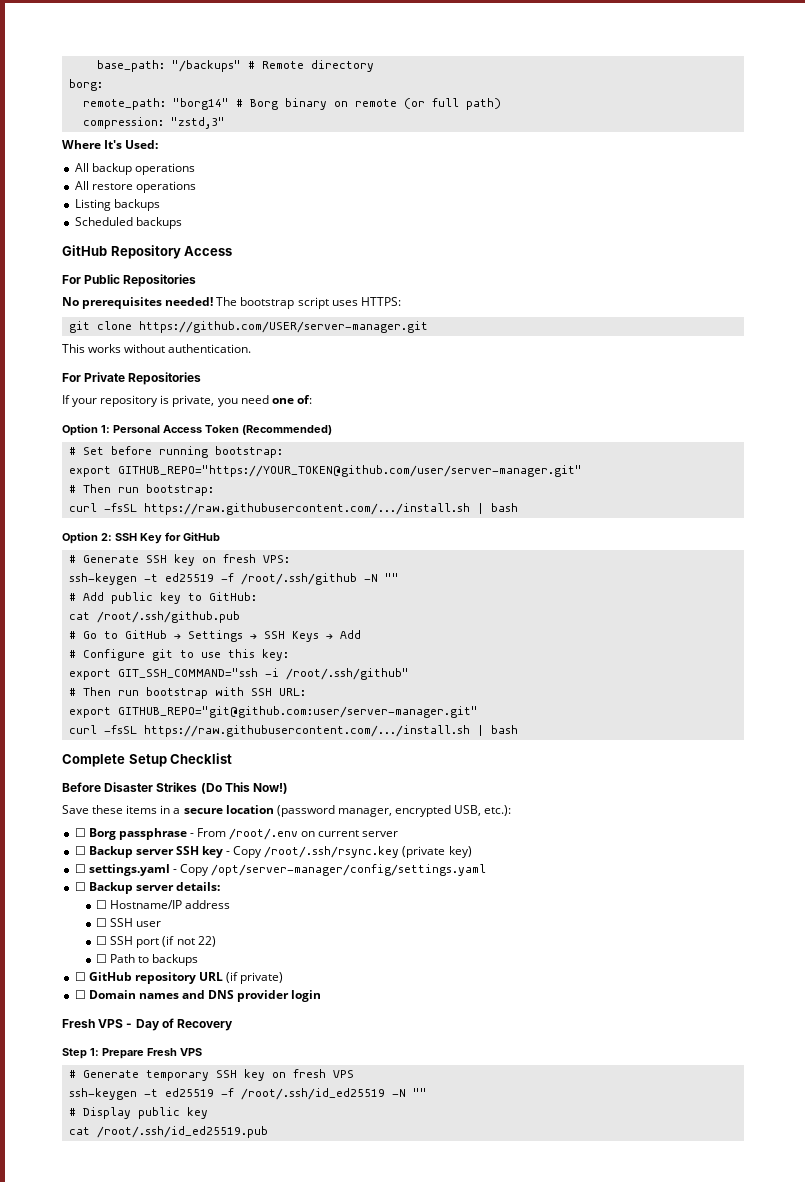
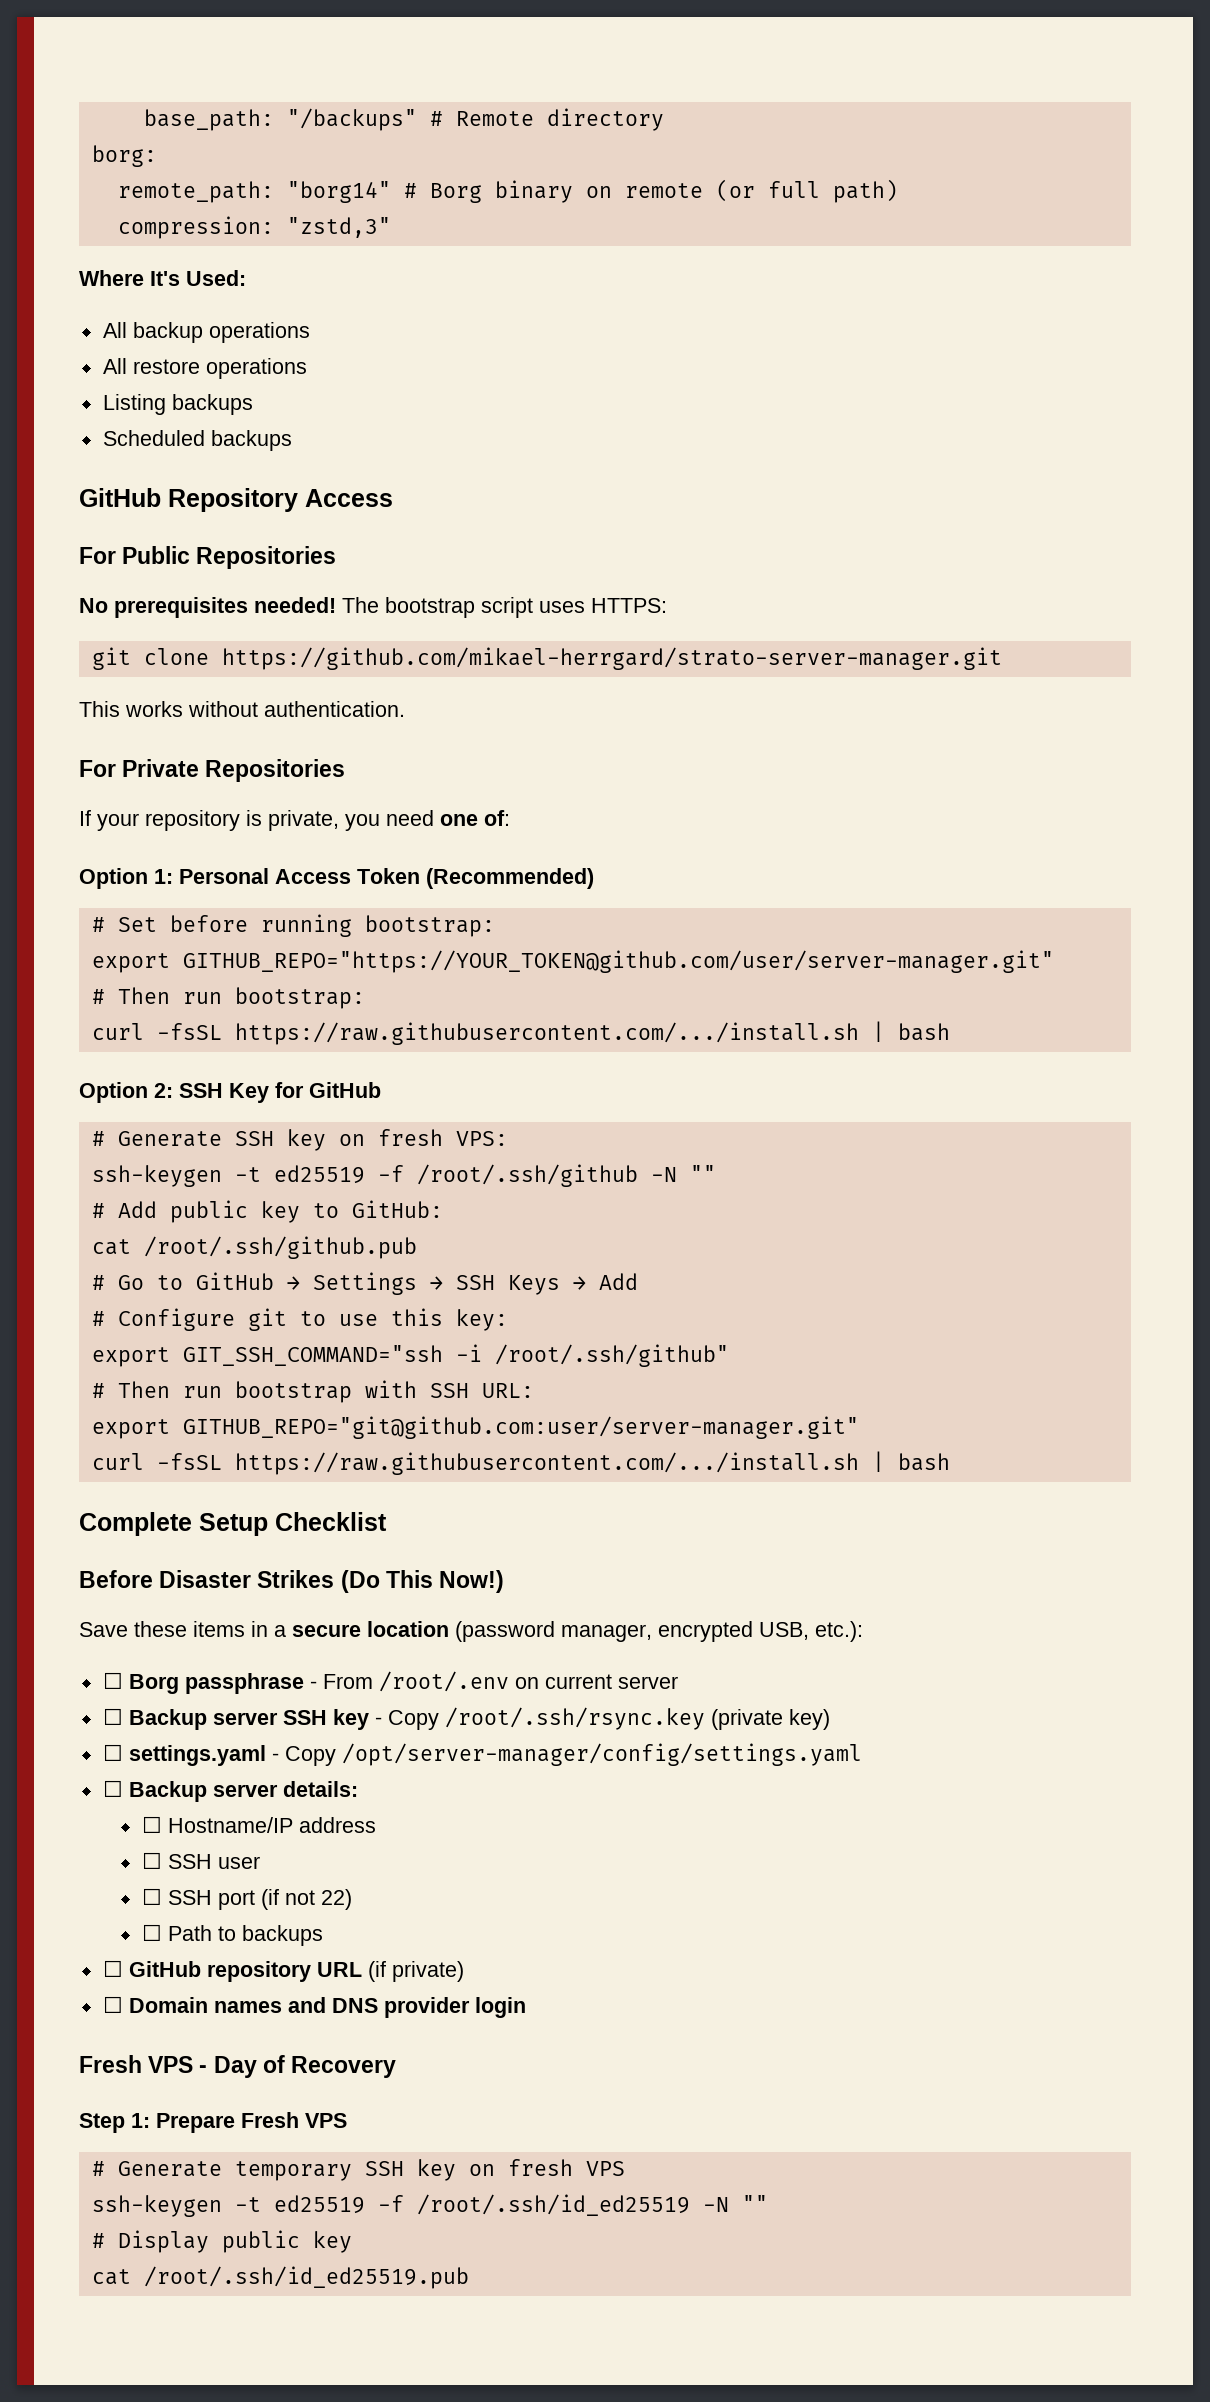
- git clone https://github.com/USER/server-manager.git
+ git clone https://github.com/mikael-herrgard/strato-server-manager.git

